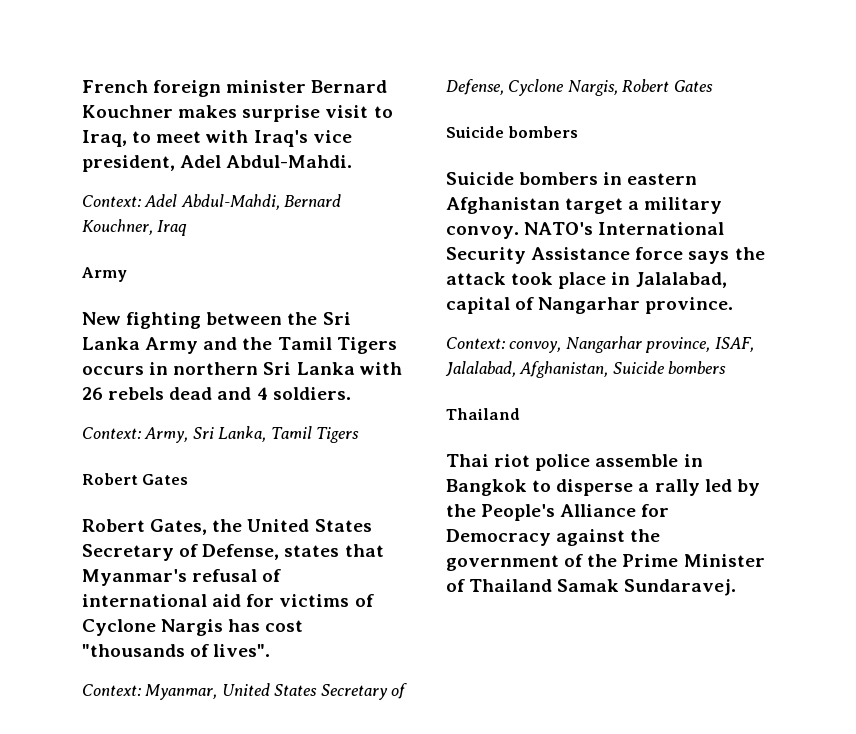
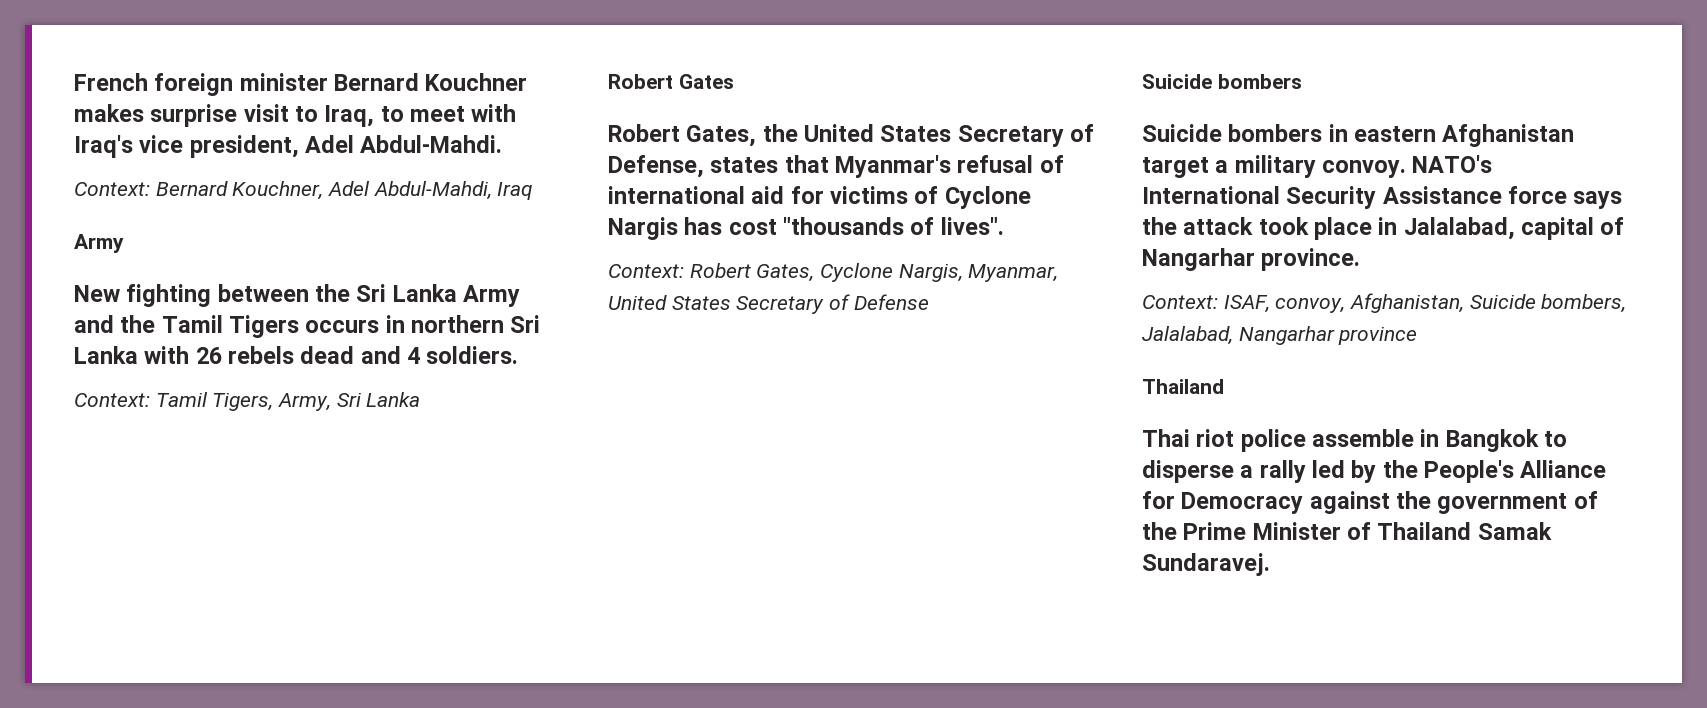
- Context: Adel Abdul-Mahdi, Bernard Kouchner, Iraq
+ Context: Bernard Kouchner, Adel Abdul-Mahdi, Iraq
- Context: Army, Sri Lanka, Tamil Tigers
+ Context: Tamil Tigers, Army, Sri Lanka
- Context: Myanmar, United States Secretary of Defense, Cyclone Nargis, Robert Gates
+ Context: Robert Gates, Cyclone Nargis, Myanmar, United States Secretary of Defense
- Context: convoy, Nangarhar province, ISAF, Jalalabad, Afghanistan, Suicide bombers
+ Context: ISAF, convoy, Afghanistan, Suicide bombers, Jalalabad, Nangarhar province

